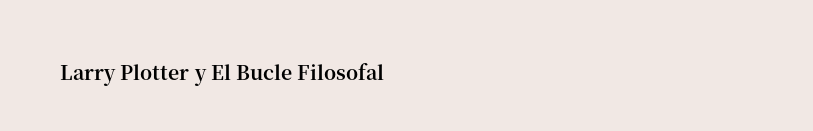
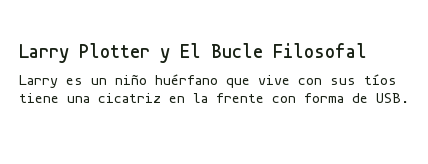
+ Larry es un niño huérfano que vive con sus tíos tiene una cicatriz en la frente con forma de USB.

